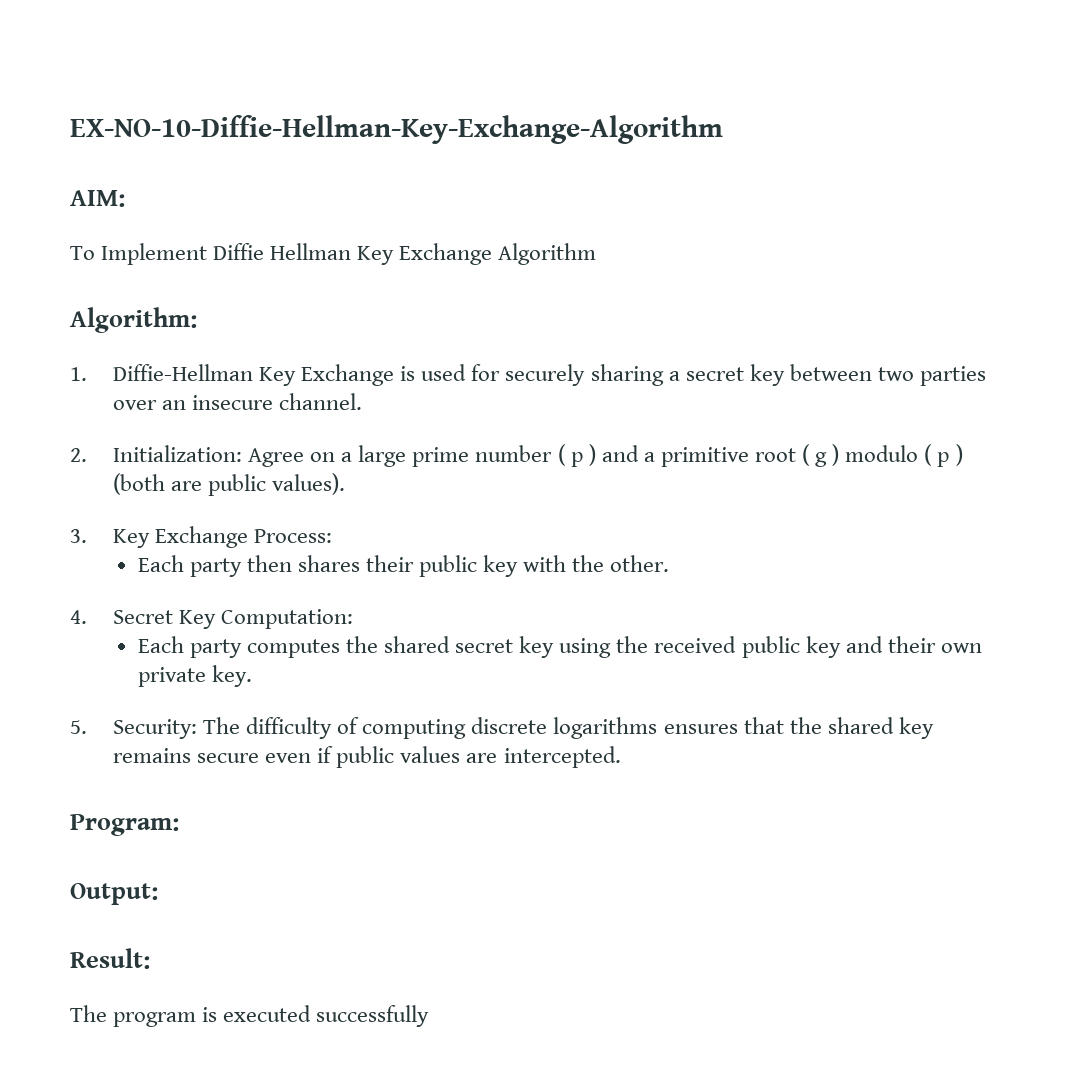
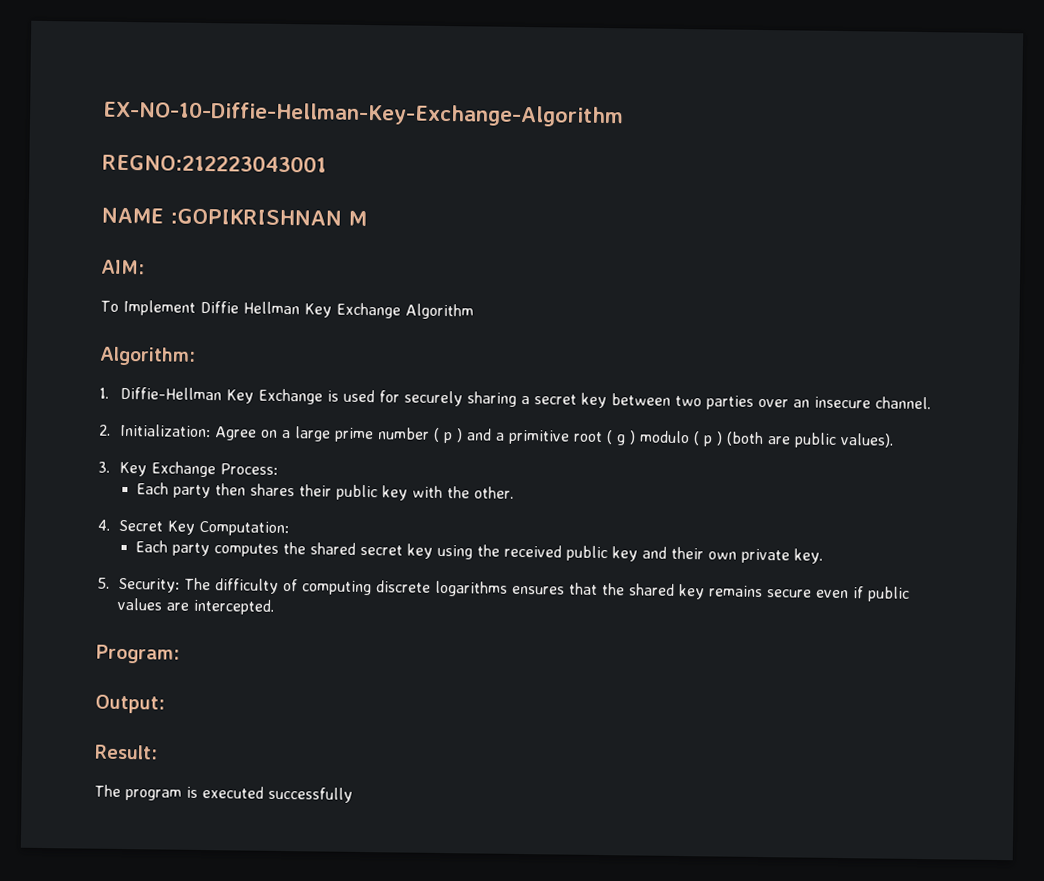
+ REGNO:212223043001
+ NAME :GOPIKRISHNAN M

